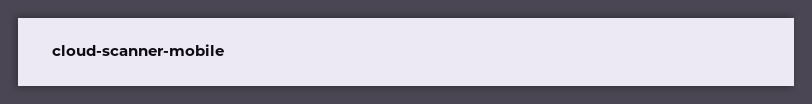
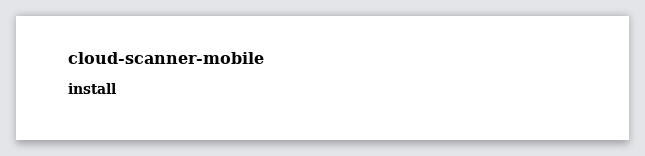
+ install

